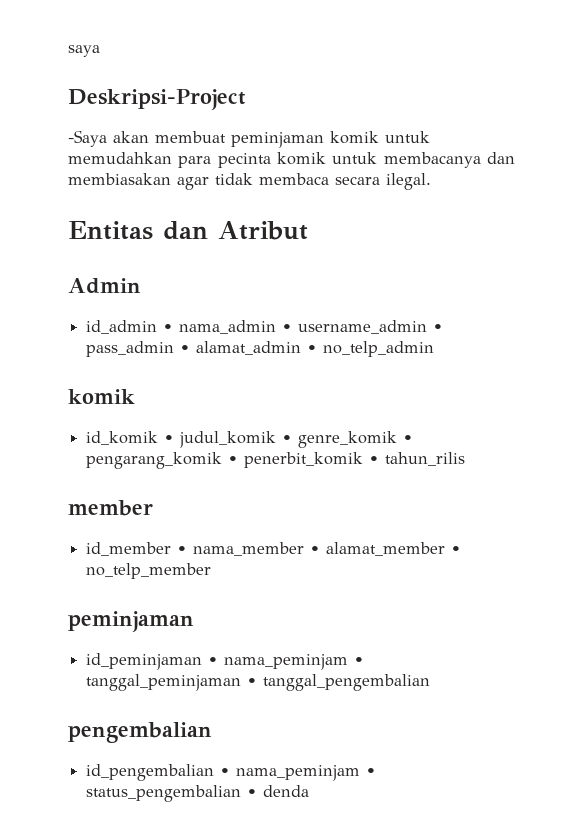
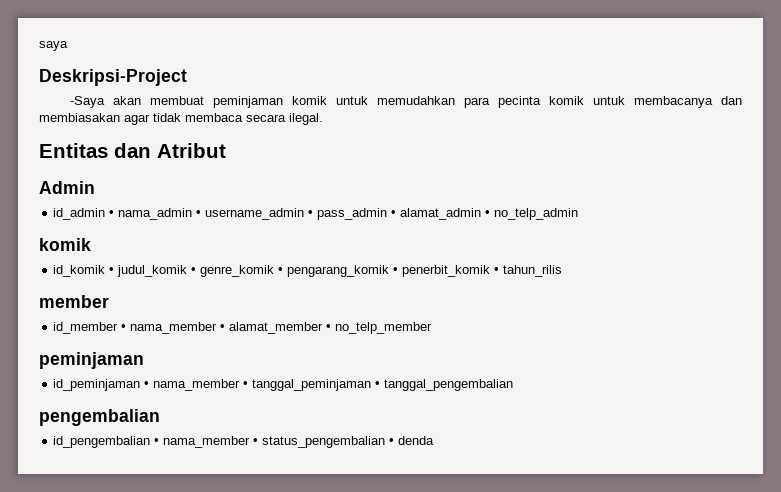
- id_peminjaman • nama_peminjam • tanggal_peminjaman • tanggal_pengembalian
+ id_peminjaman • nama_member • tanggal_peminjaman • tanggal_pengembalian
- id_pengembalian • nama_peminjam • status_pengembalian • denda
+ id_pengembalian • nama_member • status_pengembalian • denda

